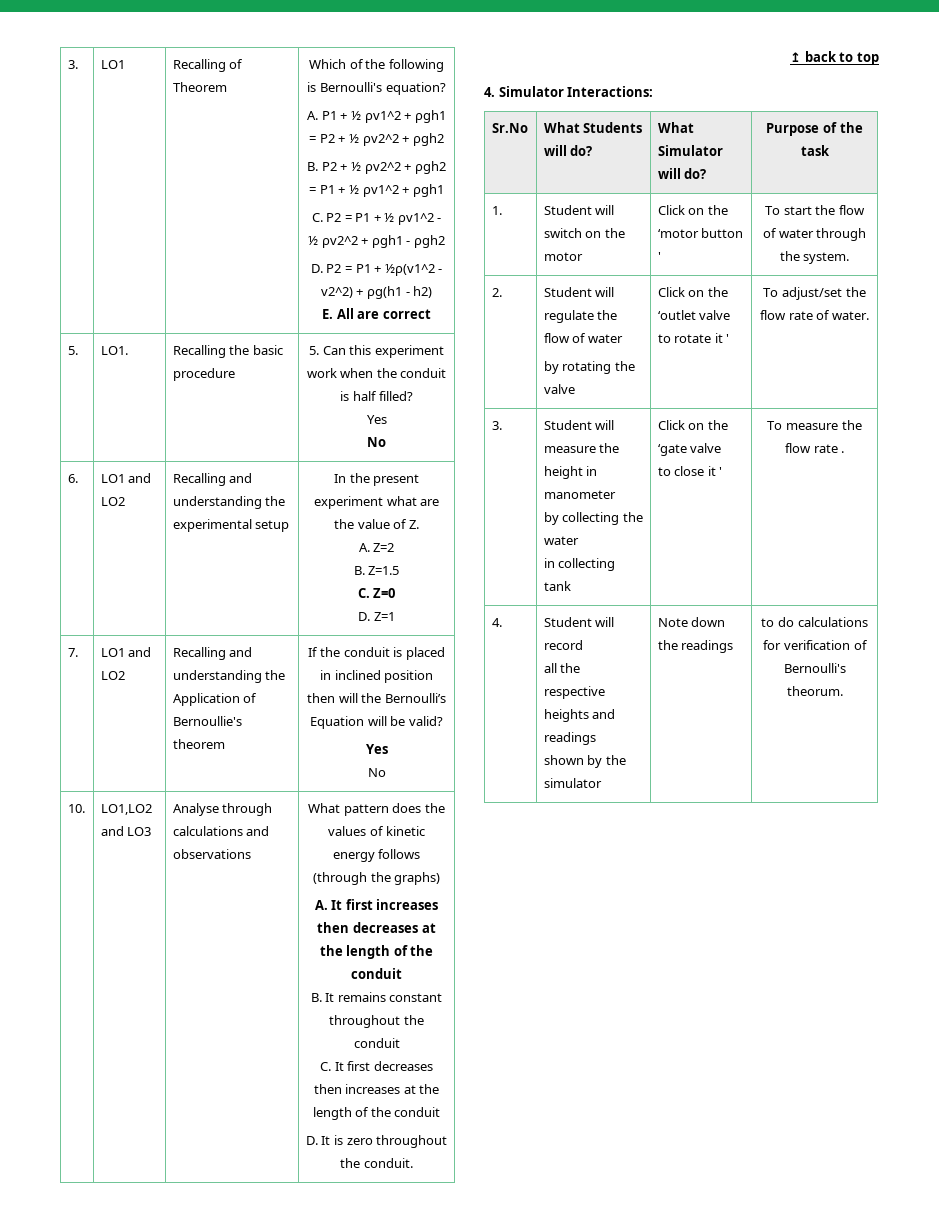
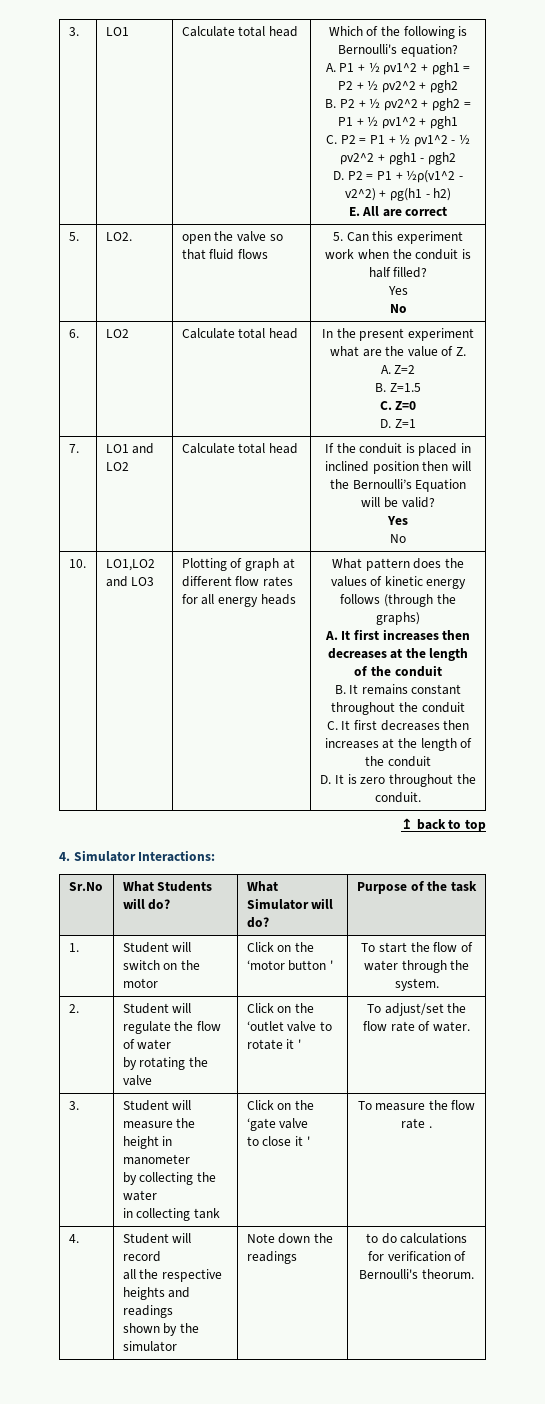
- LO1 | Recalling of Theorem
+ LO1 | Calculate total head
- 5. | LO1. | Recalling the basic procedure | 5. Can this experiment work when the conduit is half filled?
+ 5. | LO2. | open the valve so that fluid flows | 5. Can this experiment work when the conduit is half filled?
- 6. | LO1 and LO2 | Recalling and understanding the experimental setup | In the present experiment what are the value of Z.
+ 6. | LO2 | Calculate total head | In the present experiment what are the value of Z.
- 7. | LO1 and LO2 | Recalling and understanding the Application of Bernoullie's theorem | If the conduit is placed in inclined position then will the Bernoulli’s Equation will be valid?
+ 7. | LO1 and LO2 | Calculate total head | If the conduit is placed in inclined position then will the Bernoulli’s Equation will be valid?
- Analyse through calculations and observations
+ Plotting of graph at different flow rates for all energy heads

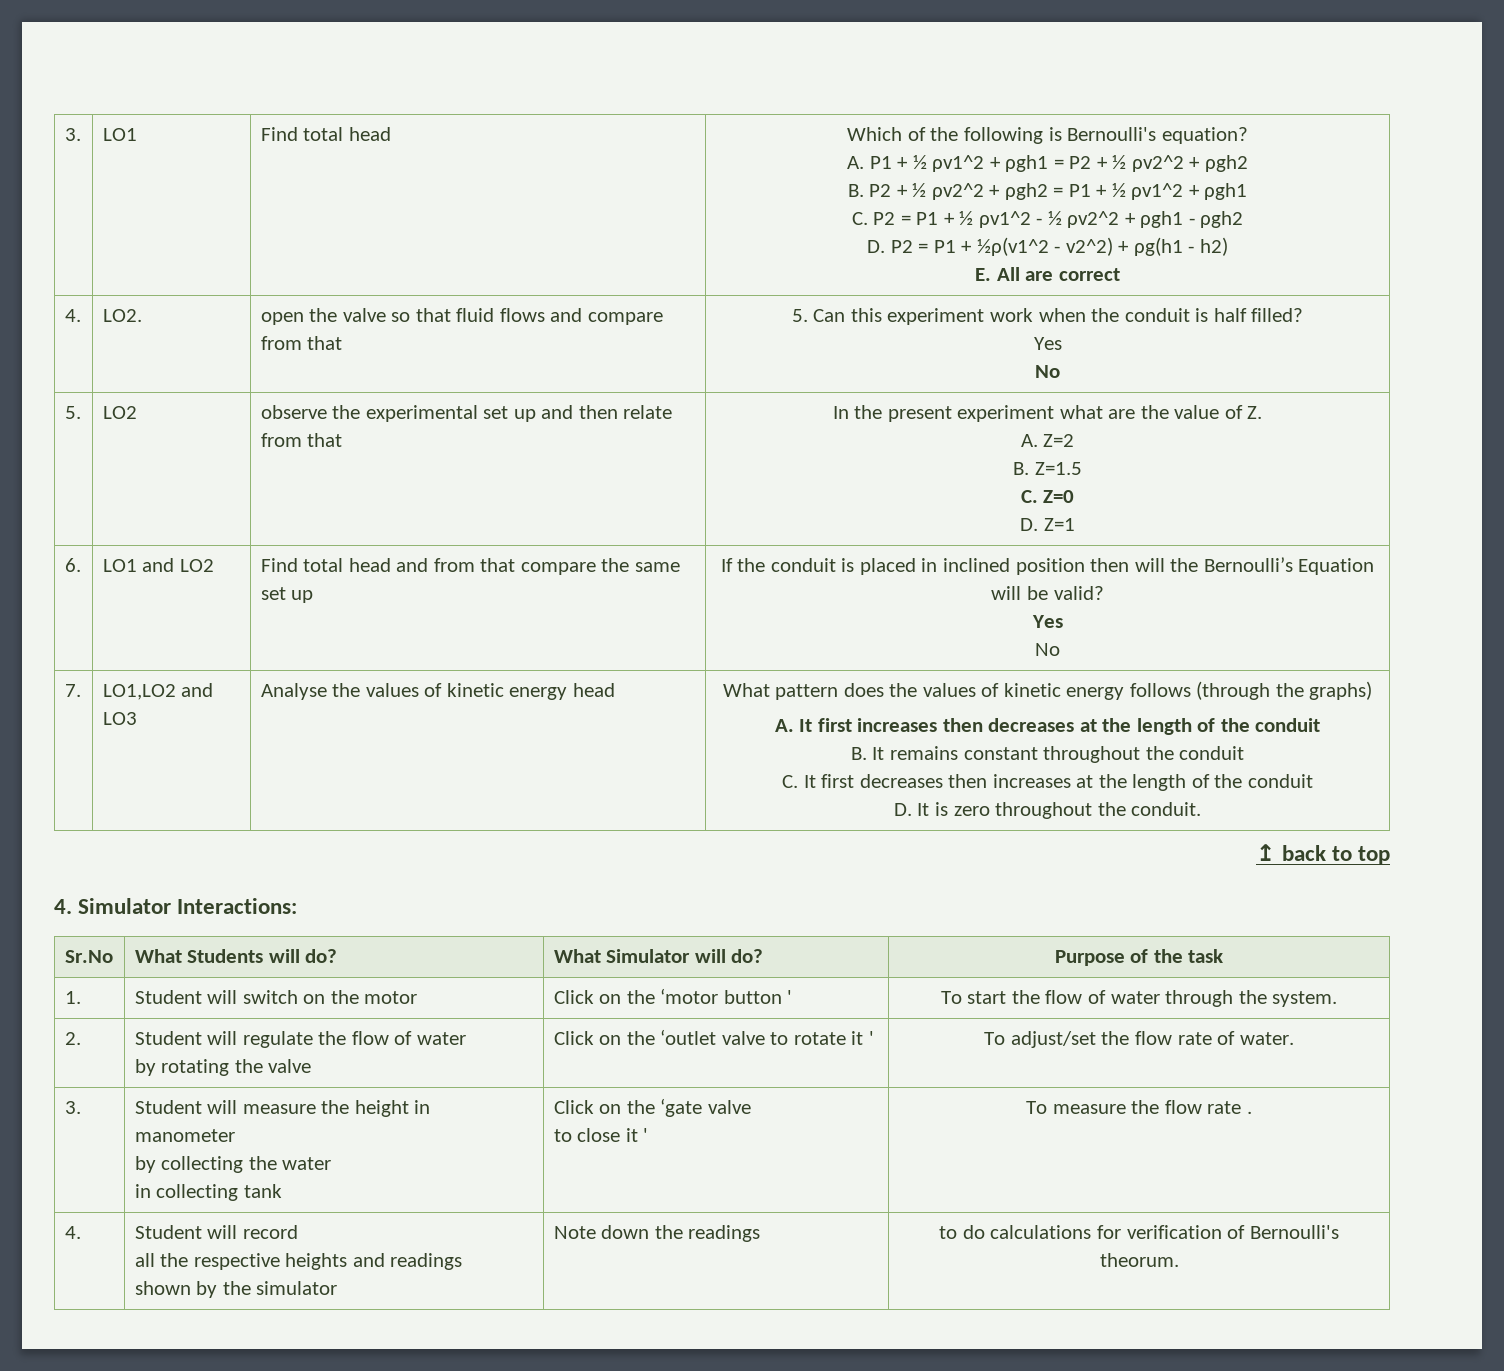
- LO1 | Calculate total head
+ LO1 | Find total head
- 5. | LO2. | open the valve so that fluid flows | 5. Can this experiment work when the conduit is half filled?
+ 4. | LO2. | open the valve so that fluid flows and compare from that | 5. Can this experiment work when the conduit is half filled?
- 6. | LO2 | Calculate total head | In the present experiment what are the value of Z.
+ 5. | LO2 | observe the experimental set up and then relate from that | In the present experiment what are the value of Z.
- 7. | LO1 and LO2 | Calculate total head | If the conduit is placed in inclined position then will the Bernoulli’s Equation will be valid?
+ 6. | LO1 and LO2 | Find total head and from that compare the same set up | If the conduit is placed in inclined position then will the Bernoulli’s Equation will be valid?
- 10.
+ 7.
- Plotting of graph at different flow rates for all energy heads
+ Analyse the values of kinetic energy head

